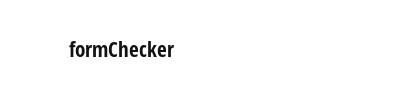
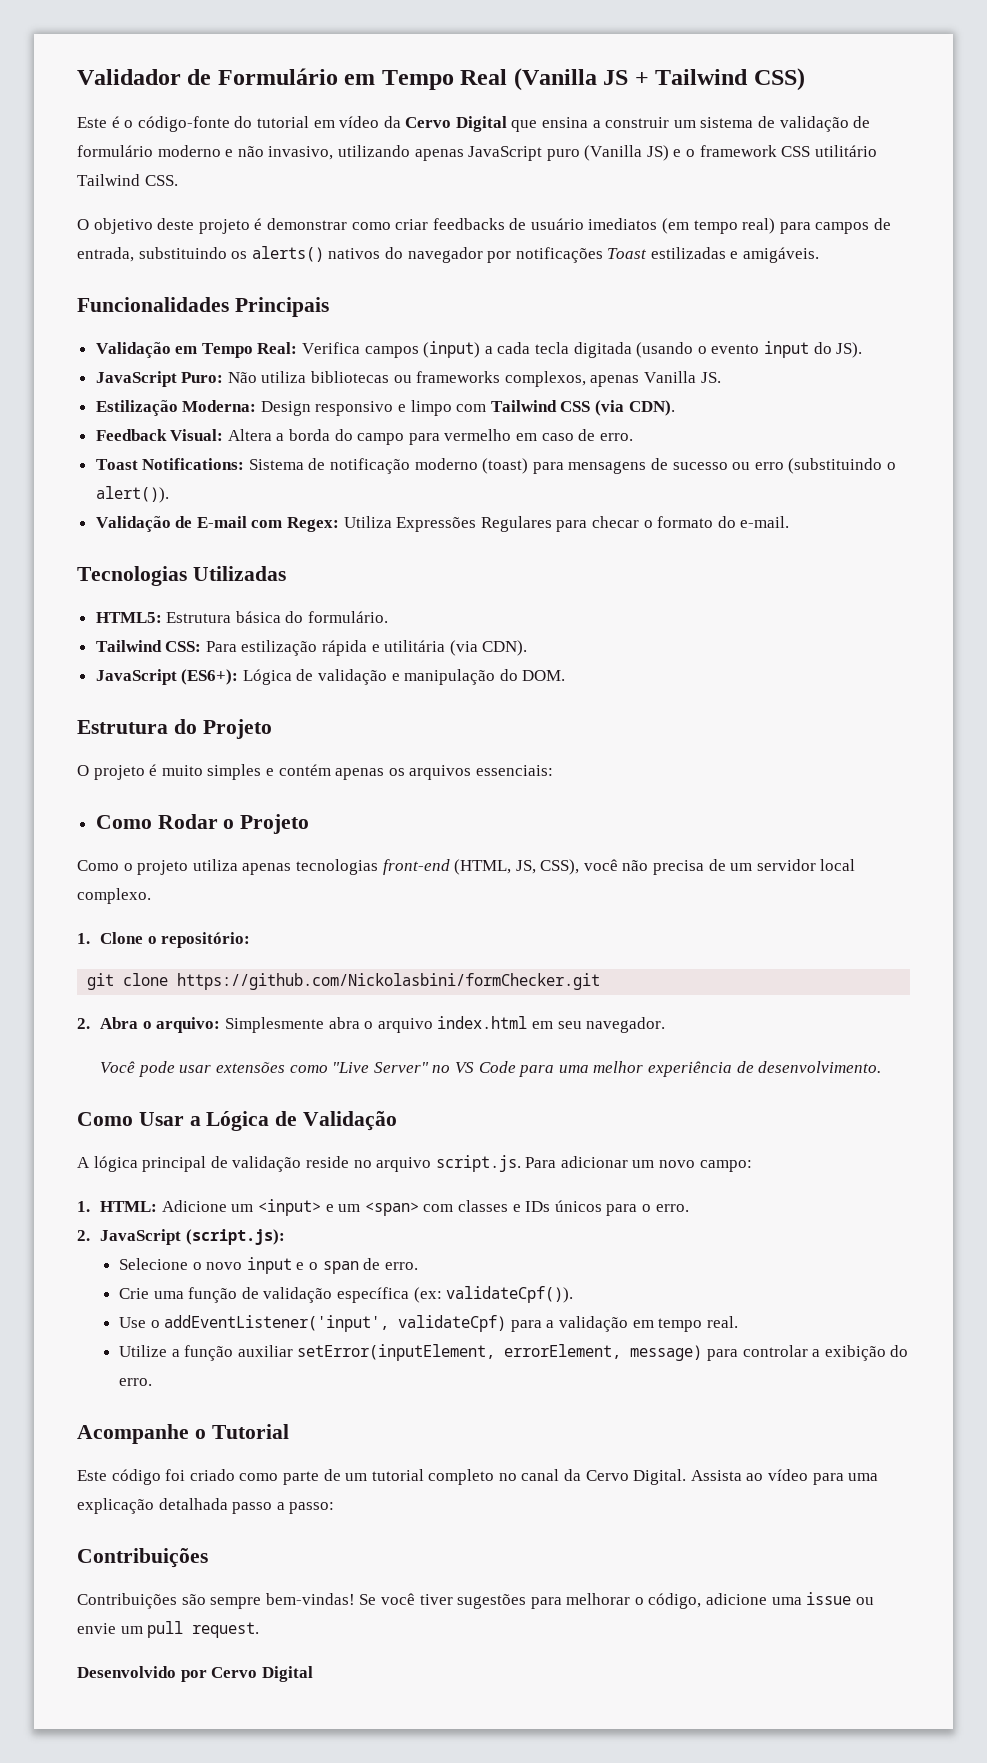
- formChecker
+ Validador de Formulário em Tempo Real (Vanilla JS + Tailwind CSS)
+ Este é o código-fonte do tutorial em vídeo da Cervo Digital que ensina a construir um sistema de validação de formulário moderno e não invasivo, utilizando apenas JavaScript puro (Vanilla JS) e o framework CSS utilitário Tailwind CSS.
+ O objetivo deste projeto é demonstrar como criar feedbacks de usuário imediatos (em tempo real) para campos de entrada, substituindo os alerts() nativos do navegador por notificações Toast estilizadas e amigáveis.
+ Funcionalidades Principais
+ Validação em Tempo Real: Verifica campos (input) a cada tecla digitada (usando o evento input do JS).
+ JavaScript Puro: Não utiliza bibliotecas ou frameworks complexos, apenas Vanilla JS.
+ Estilização Moderna: Design responsivo e limpo com Tailwind CSS (via CDN).
+ Feedback Visual: Altera a borda do campo para vermelho em caso de erro.
+ Toast Notifications: Sistema de notificação moderno (toast) para mensagens de sucesso ou erro (substituindo o alert()).
+ Validação de E-mail com Regex: Utiliza Expressões Regulares para checar o formato do e-mail.
+ Tecnologias Utilizadas
+ HTML5: Estrutura básica do formulário.
+ Tailwind CSS: Para estilização rápida e utilitária (via CDN).
+ JavaScript (ES6+): Lógica de validação e manipulação do DOM.
+ Estrutura do Projeto
+ O projeto é muito simples e contém apenas os arquivos essenciais:
+ Como Rodar o Projeto
+ Como o projeto utiliza apenas tecnologias front-end (HTML, JS, CSS), você não precisa de um servidor local complexo.
+ 1. Clone o repositório:
+ git clone https://github.com/Nickolasbini/formChecker.git
+ 2. Abra o arquivo: Simplesmente abra o arquivo index.html em seu navegador.
+ Você pode usar extensões como "Live Server" no VS Code para uma melhor experiência de desenvolvimento.
+ Como Usar a Lógica de Validação
+ A lógica principal de validação reside no arquivo script.js. Para adicionar um novo campo:
+ 1. HTML: Adicione um <input> e um <span> com classes e IDs únicos para o erro.
+ 2. JavaScript (script.js):
+ Selecione o novo input e o span de erro.
+ Crie uma função de validação específica (ex: validateCpf()).
+ Use o addEventListener('input', validateCpf) para a validação em tempo real.
+ Utilize a função auxiliar setError(inputElement, errorElement, message) para controlar a exibição do erro.
+ Acompanhe o Tutorial
+ Este código foi criado como parte de um tutorial completo no canal da Cervo Digital. Assista ao vídeo para uma explicação detalhada passo a passo:
+ Contribuições
+ Contribuições são sempre bem-vindas! Se você tiver sugestões para melhorar o código, adicione uma issue ou envie um pull request.
+ Desenvolvido por Cervo Digital

